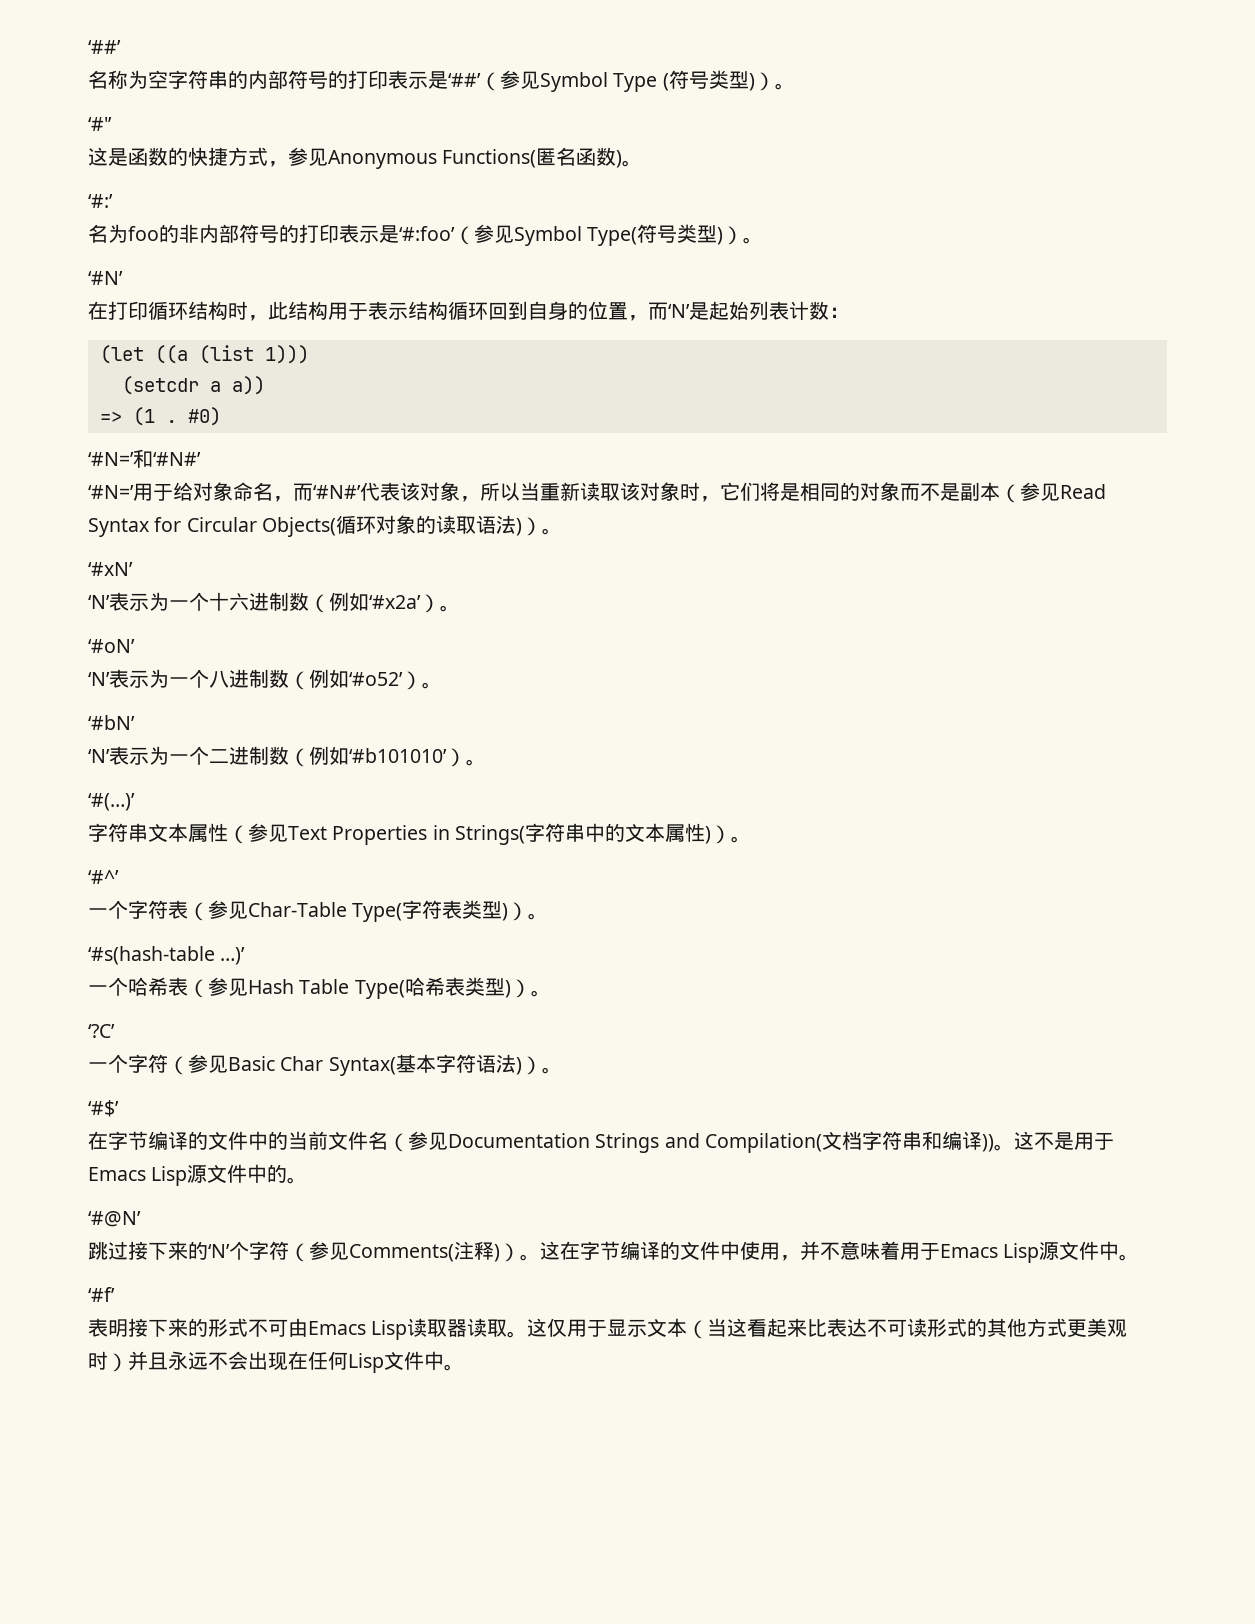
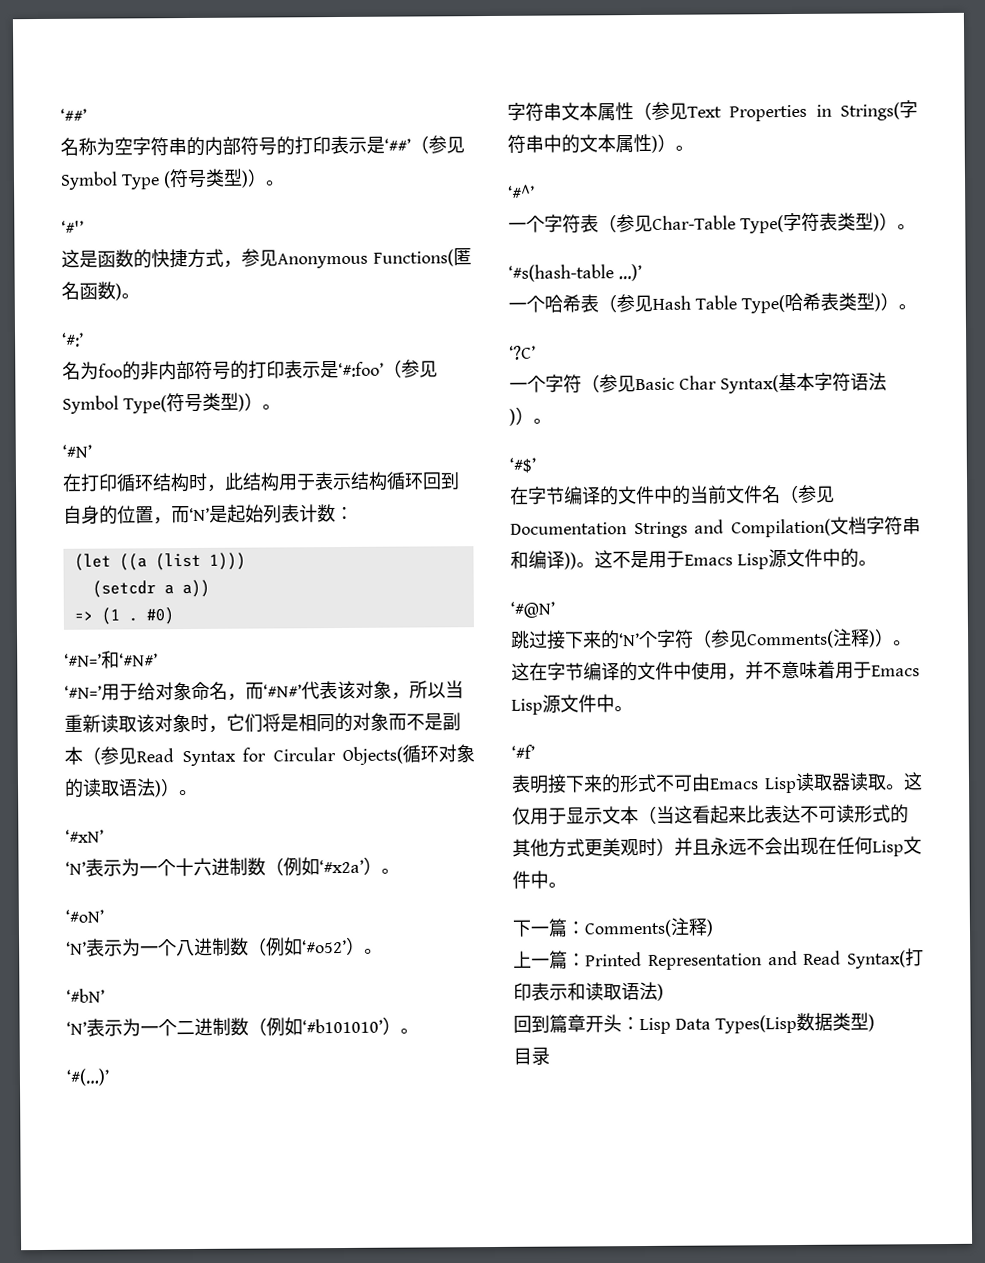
+ 下一篇：Comments(注释)
+ 上一篇：Printed Representation and Read Syntax(打印表示和读取语法)
+ 回到篇章开头：Lisp Data Types(Lisp数据类型)
+ 目录

